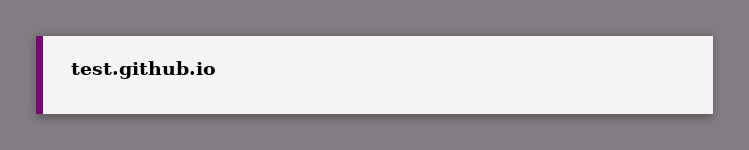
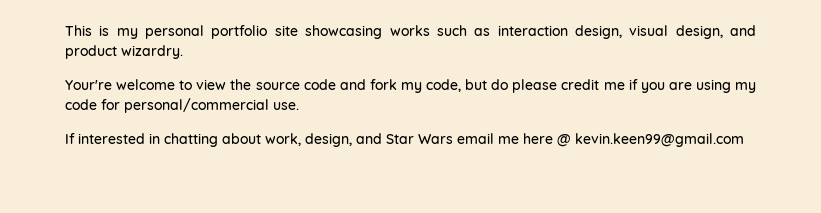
- test.github.io
+ This is my personal portfolio site showcasing works such as interaction design, visual design, and product wizardry.
+ Your're welcome to view the source code and fork my code, but do please credit me if you are using my code for personal/commercial use.
+ If interested in chatting about work, design, and Star Wars email me here @ kevin.keen99@gmail.com

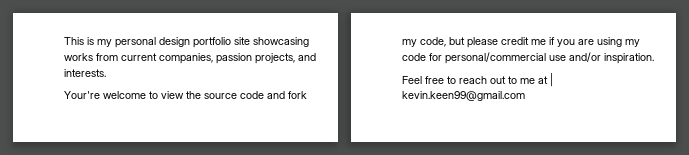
- This is my personal portfolio site showcasing works such as interaction design, visual design, and product wizardry.
+ This is my personal design portfolio site showcasing works from current companies, passion projects, and interests.
- Your're welcome to view the source code and fork my code, but do please credit me if you are using my code for personal/commercial use.
- If interested in chatting about work, design, and Star Wars email me here @ kevin.keen99@gmail.com
+ Your're welcome to view the source code and fork my code, but please credit me if you are using my code for personal/commercial use and/or inspiration.
+ Feel free to reach out to me at | kevin.keen99@gmail.com

